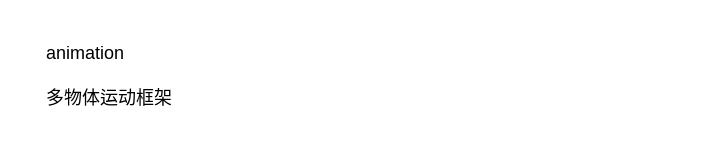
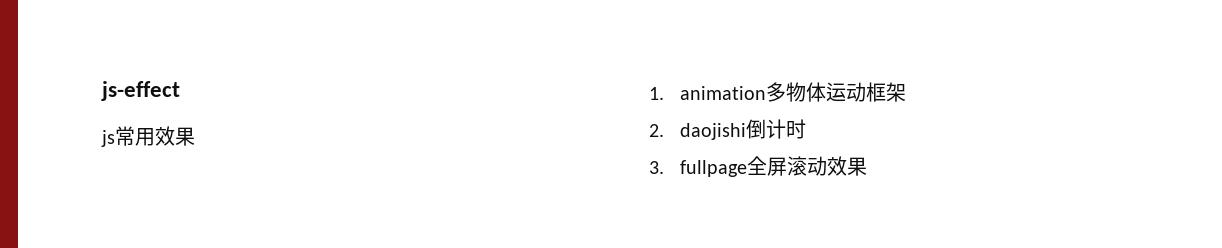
- animation
- 多物体运动框架
+ js-effect
+ js常用效果
+ 1. animation多物体运动框架
+ 2. daojishi倒计时
+ 3. fullpage全屏滚动效果

